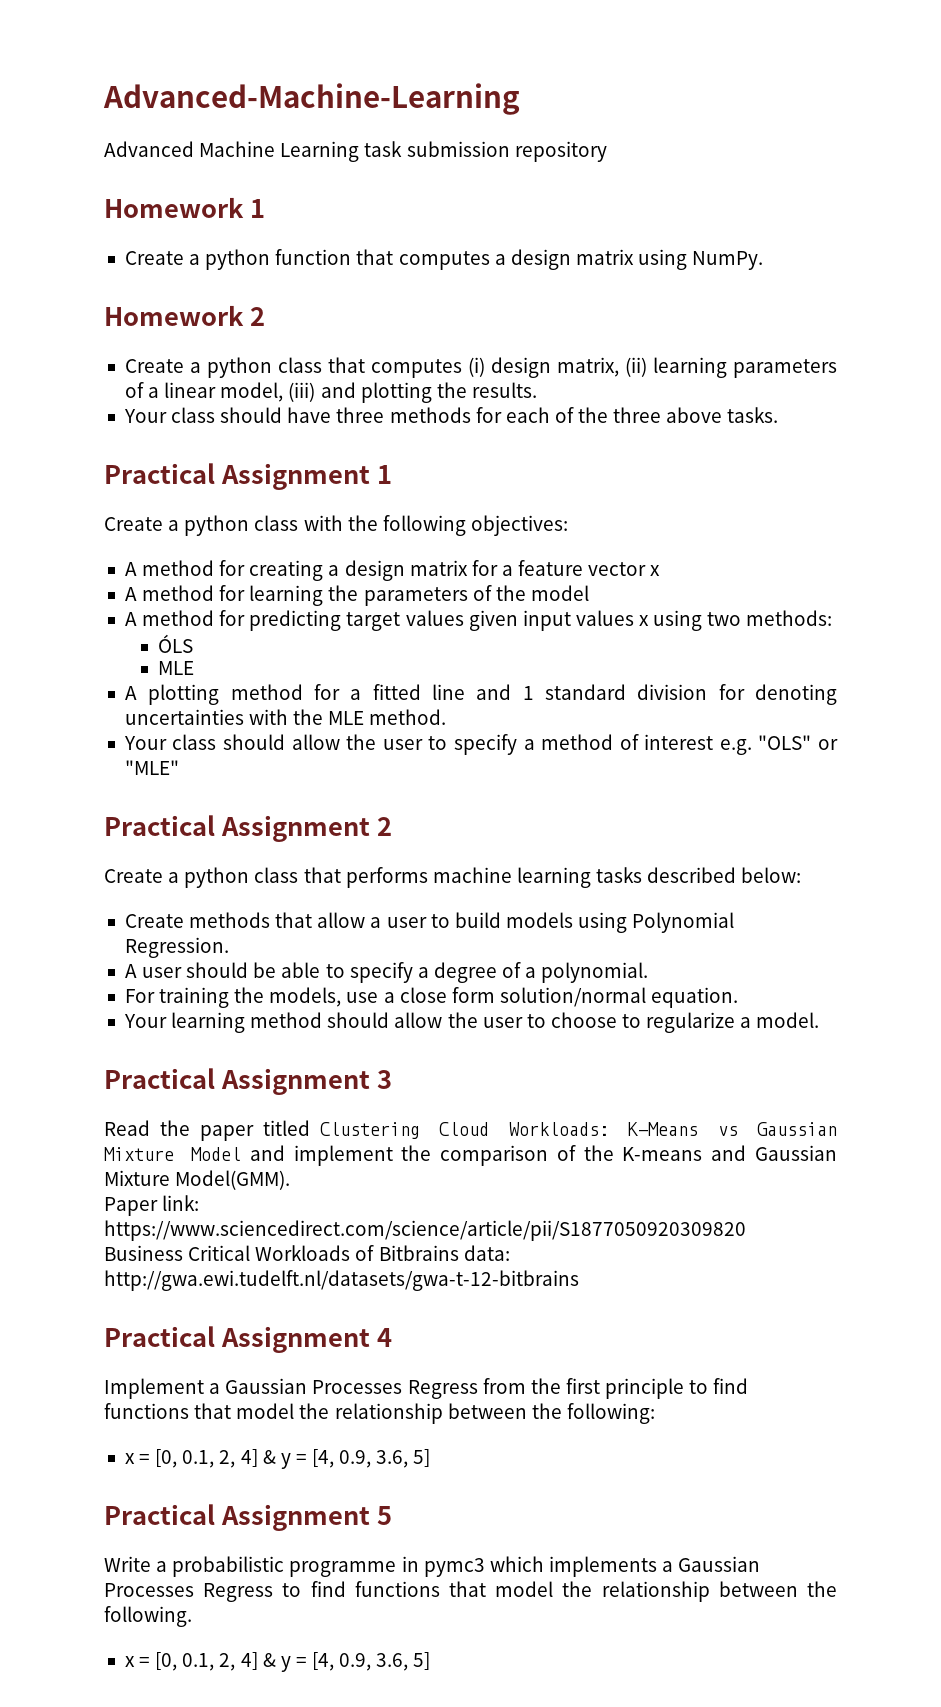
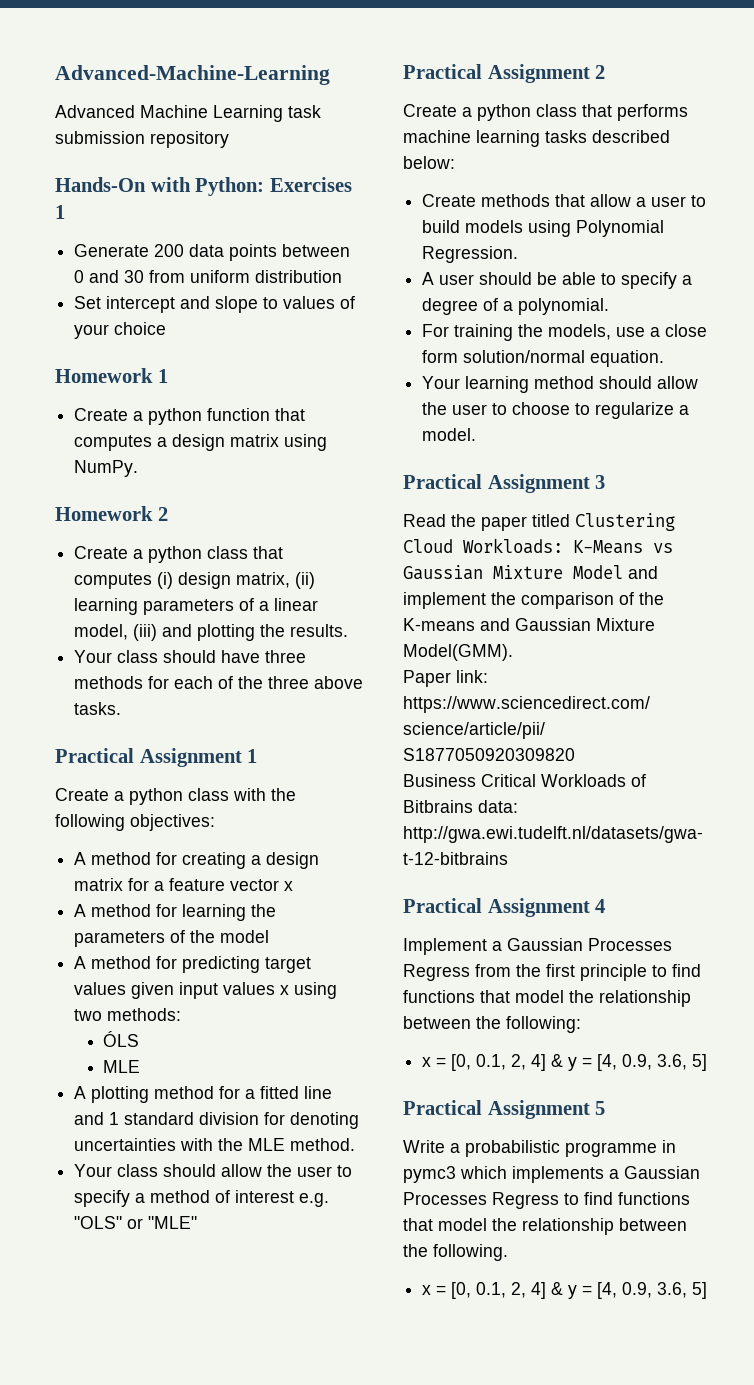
+ Hands-On with Python: Exercises 1
+ Generate 200 data points between 0 and 30 from uniform distribution
+ Set intercept and slope to values of your choice

